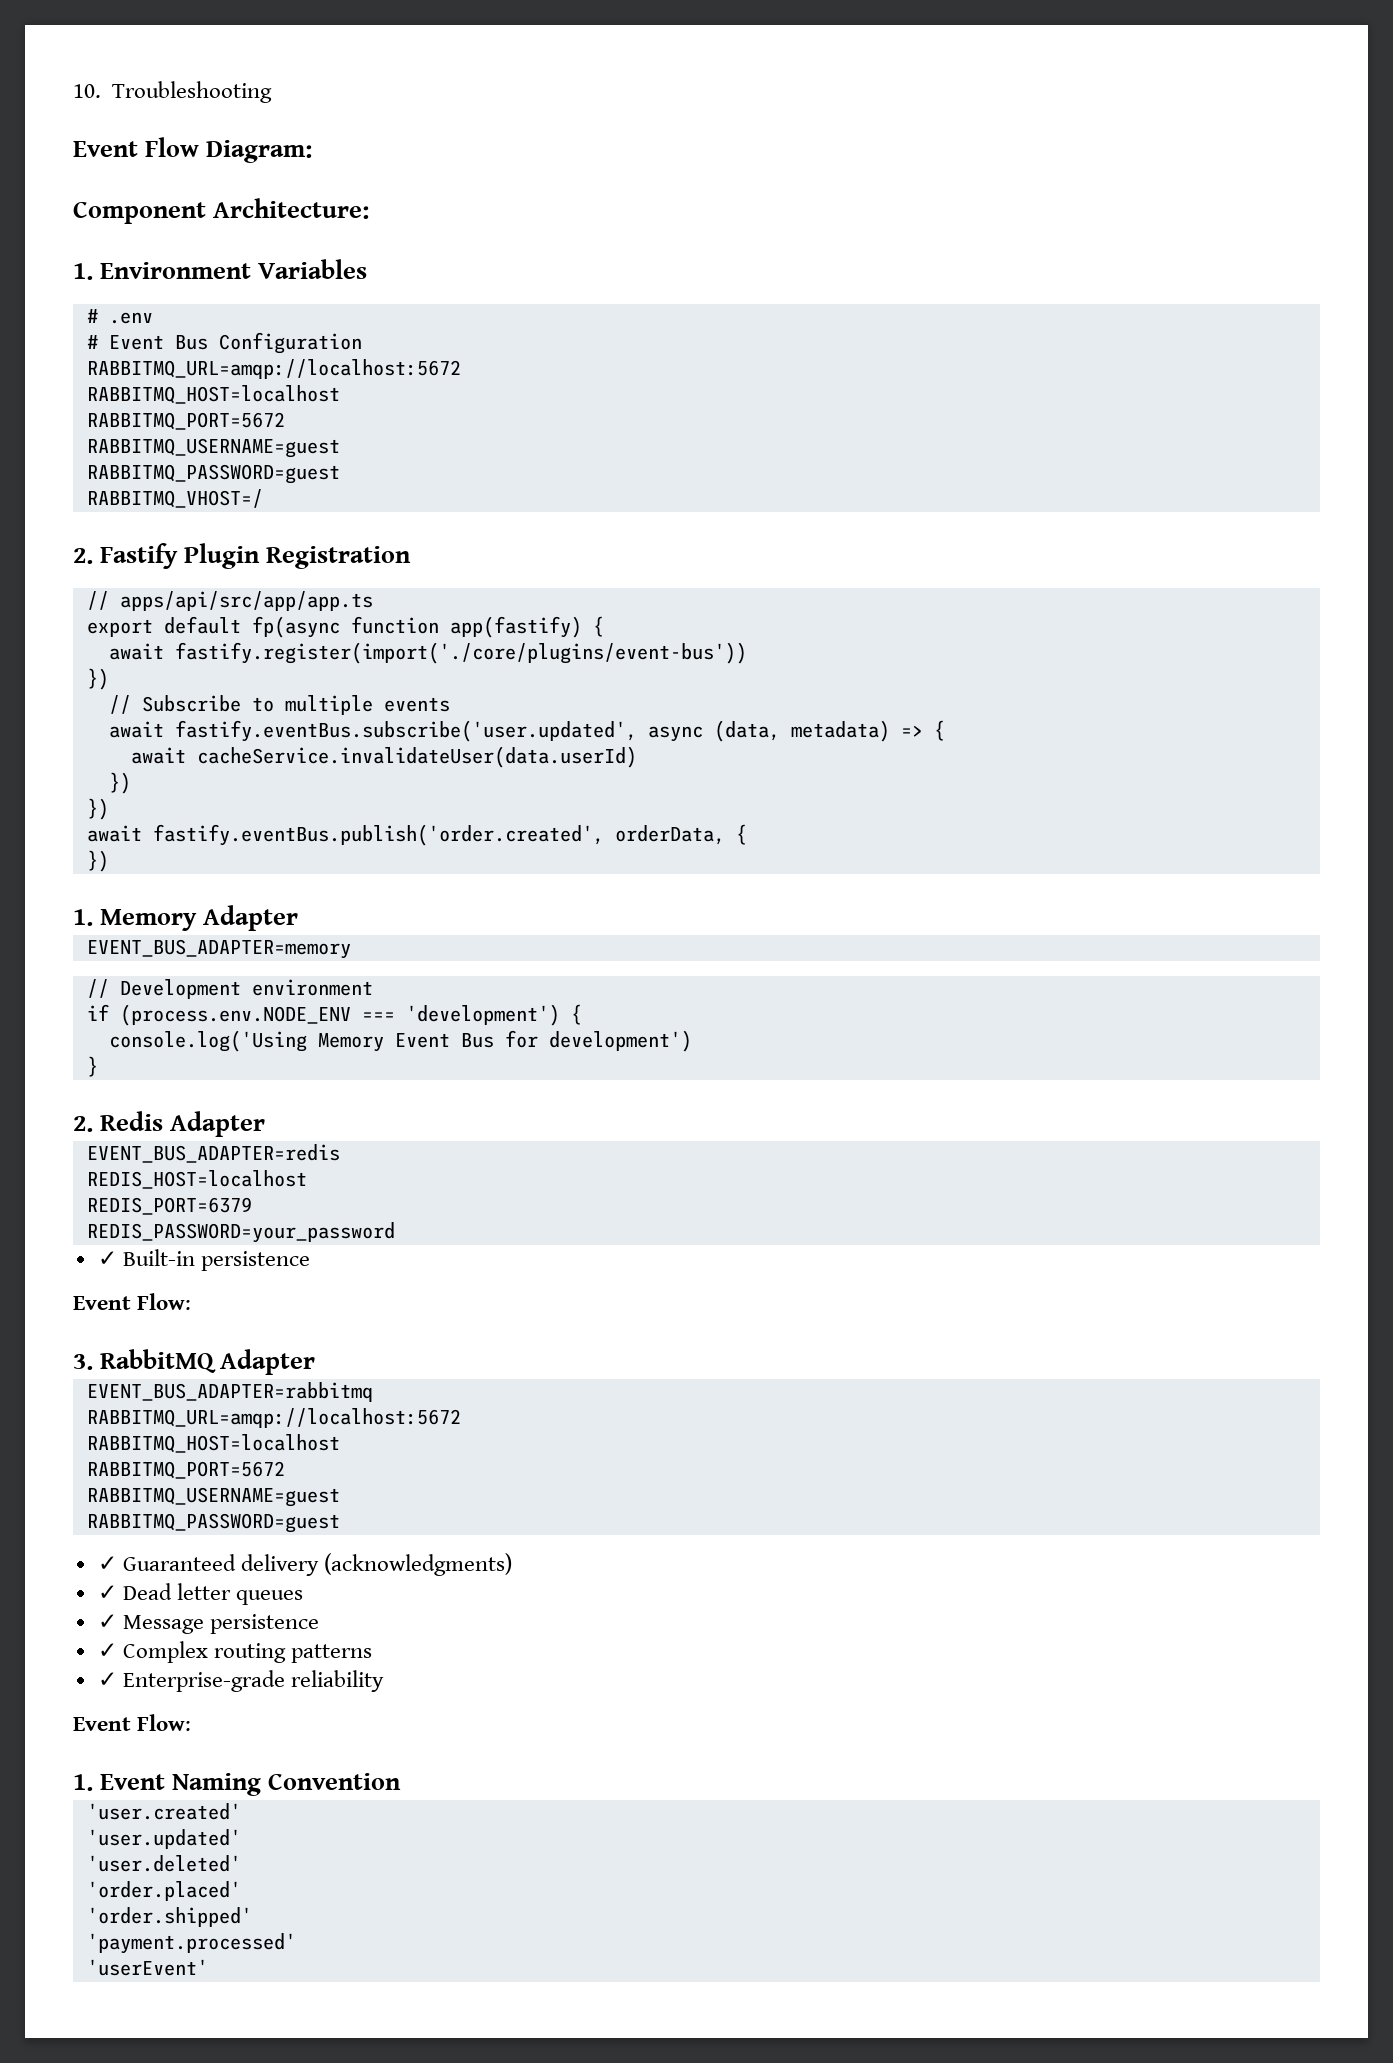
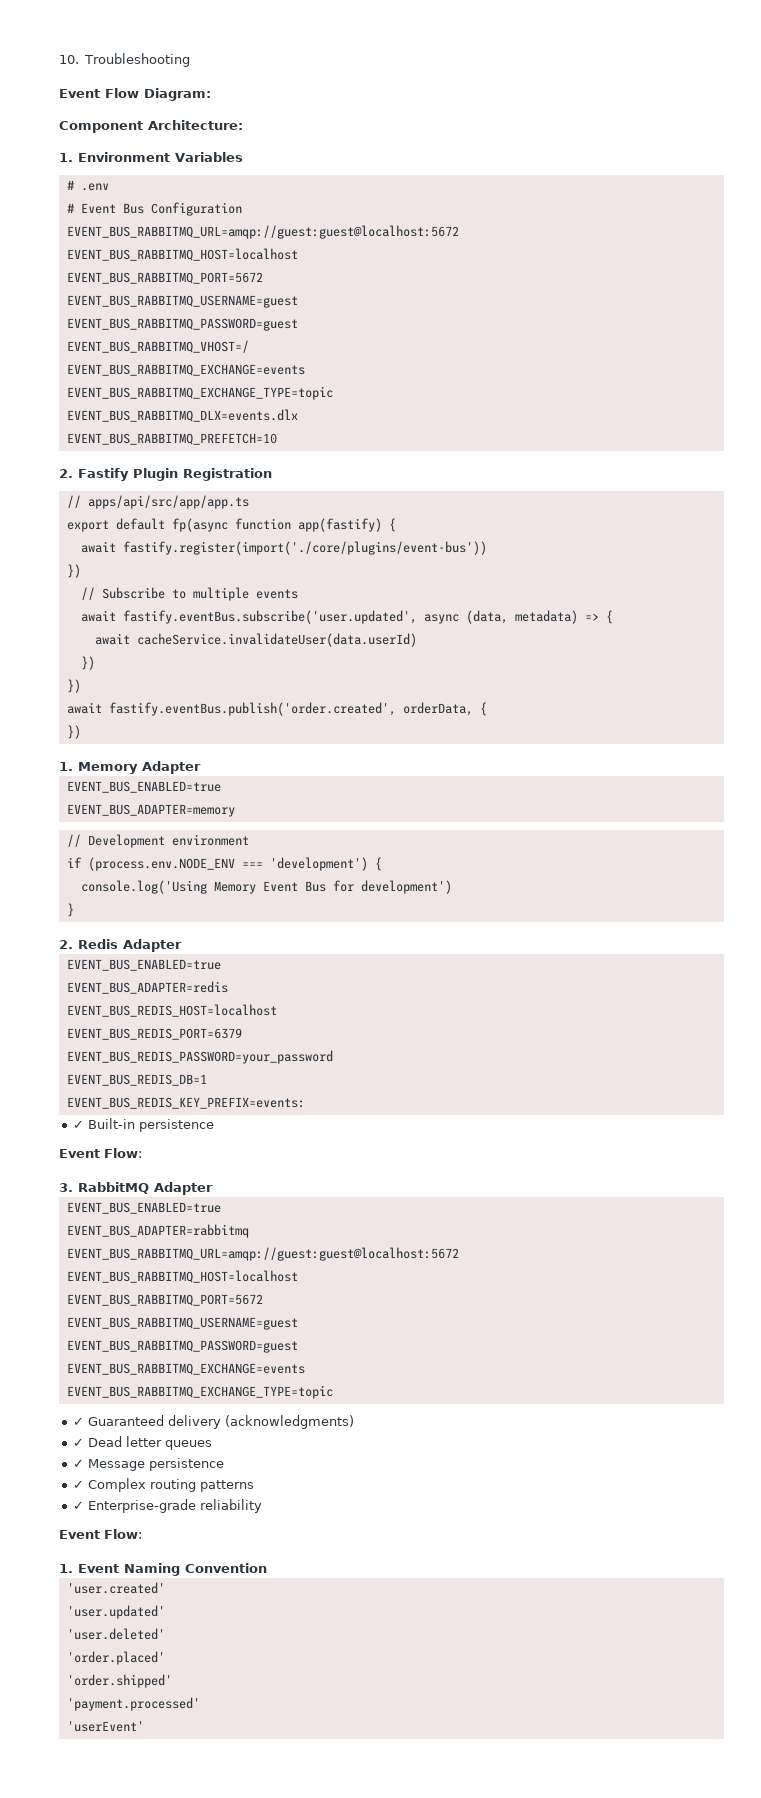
  # Event Bus Configuration
- RABBITMQ_URL=amqp://localhost:5672
- RABBITMQ_HOST=localhost
- RABBITMQ_PORT=5672
- RABBITMQ_USERNAME=guest
- RABBITMQ_PASSWORD=guest
- RABBITMQ_VHOST=/
+ EVENT_BUS_RABBITMQ_URL=amqp://guest:guest@localhost:5672
+ EVENT_BUS_RABBITMQ_HOST=localhost
+ EVENT_BUS_RABBITMQ_PORT=5672
+ EVENT_BUS_RABBITMQ_USERNAME=guest
+ EVENT_BUS_RABBITMQ_PASSWORD=guest
+ EVENT_BUS_RABBITMQ_VHOST=/
+ EVENT_BUS_RABBITMQ_EXCHANGE=events
+ EVENT_BUS_RABBITMQ_EXCHANGE_TYPE=topic
+ EVENT_BUS_RABBITMQ_DLX=events.dlx
+ EVENT_BUS_RABBITMQ_PREFETCH=10
  1. Memory Adapter
+ EVENT_BUS_ENABLED=true
  2. Redis Adapter
+ EVENT_BUS_ENABLED=true
- REDIS_HOST=localhost
- REDIS_PORT=6379
- REDIS_PASSWORD=your_password
+ EVENT_BUS_REDIS_HOST=localhost
+ EVENT_BUS_REDIS_PORT=6379
+ EVENT_BUS_REDIS_PASSWORD=your_password
+ EVENT_BUS_REDIS_DB=1
+ EVENT_BUS_REDIS_KEY_PREFIX=events:
  3. RabbitMQ Adapter
+ EVENT_BUS_ENABLED=true
  EVENT_BUS_ADAPTER=rabbitmq
- RABBITMQ_URL=amqp://localhost:5672
- RABBITMQ_HOST=localhost
- RABBITMQ_PORT=5672
- RABBITMQ_USERNAME=guest
- RABBITMQ_PASSWORD=guest
+ EVENT_BUS_RABBITMQ_URL=amqp://guest:guest@localhost:5672
+ EVENT_BUS_RABBITMQ_HOST=localhost
+ EVENT_BUS_RABBITMQ_PORT=5672
+ EVENT_BUS_RABBITMQ_USERNAME=guest
+ EVENT_BUS_RABBITMQ_PASSWORD=guest
+ EVENT_BUS_RABBITMQ_EXCHANGE=events
+ EVENT_BUS_RABBITMQ_EXCHANGE_TYPE=topic

